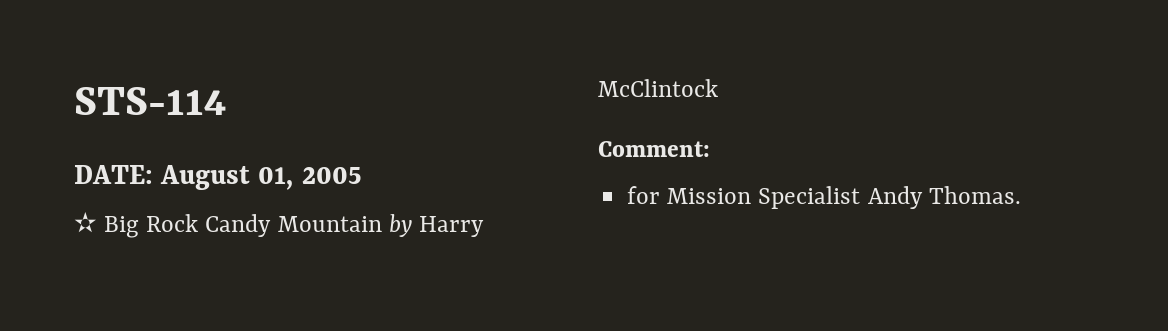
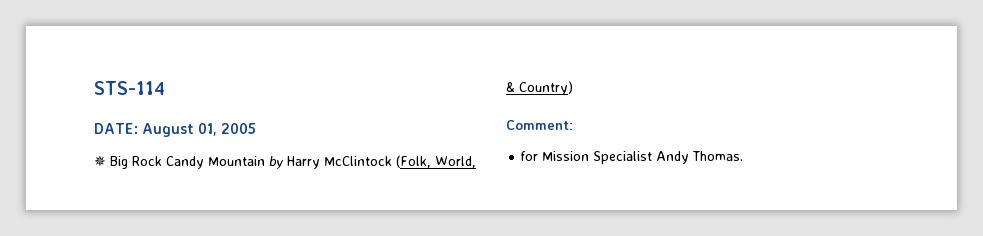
- ✫ Big Rock Candy Mountain by Harry McClintock
+ ✵ Big Rock Candy Mountain by Harry McClintock (Folk, World, & Country)

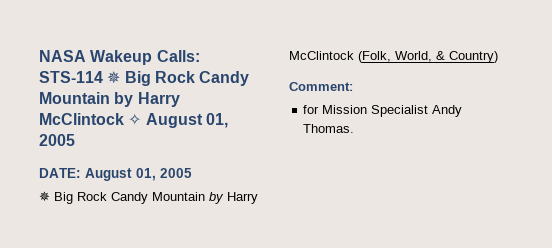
- STS-114
+ NASA Wakeup Calls: STS-114 ✵ Big Rock Candy Mountain by Harry McClintock ✧ August 01, 2005

